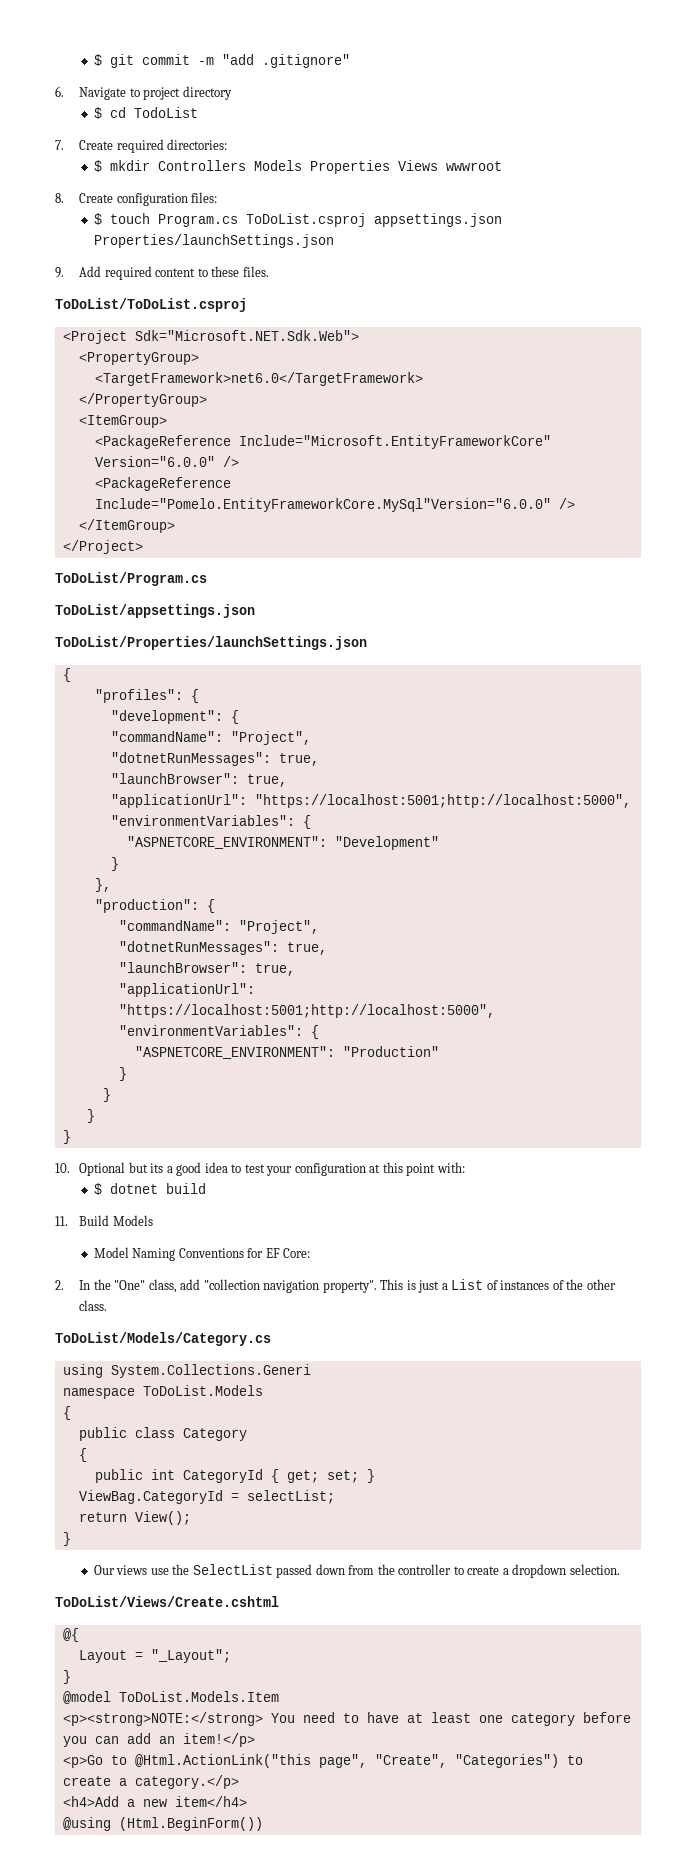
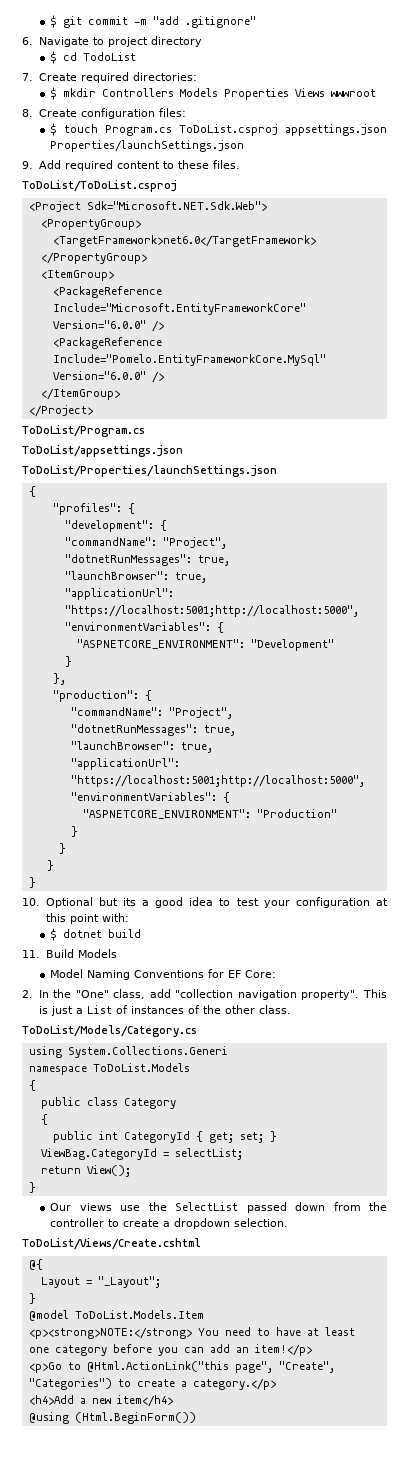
- <PackageReference Include="Pomelo.EntityFrameworkCore.MySql"Version="6.0.0" />
+ <PackageReference Include="Pomelo.EntityFrameworkCore.MySql" Version="6.0.0" />

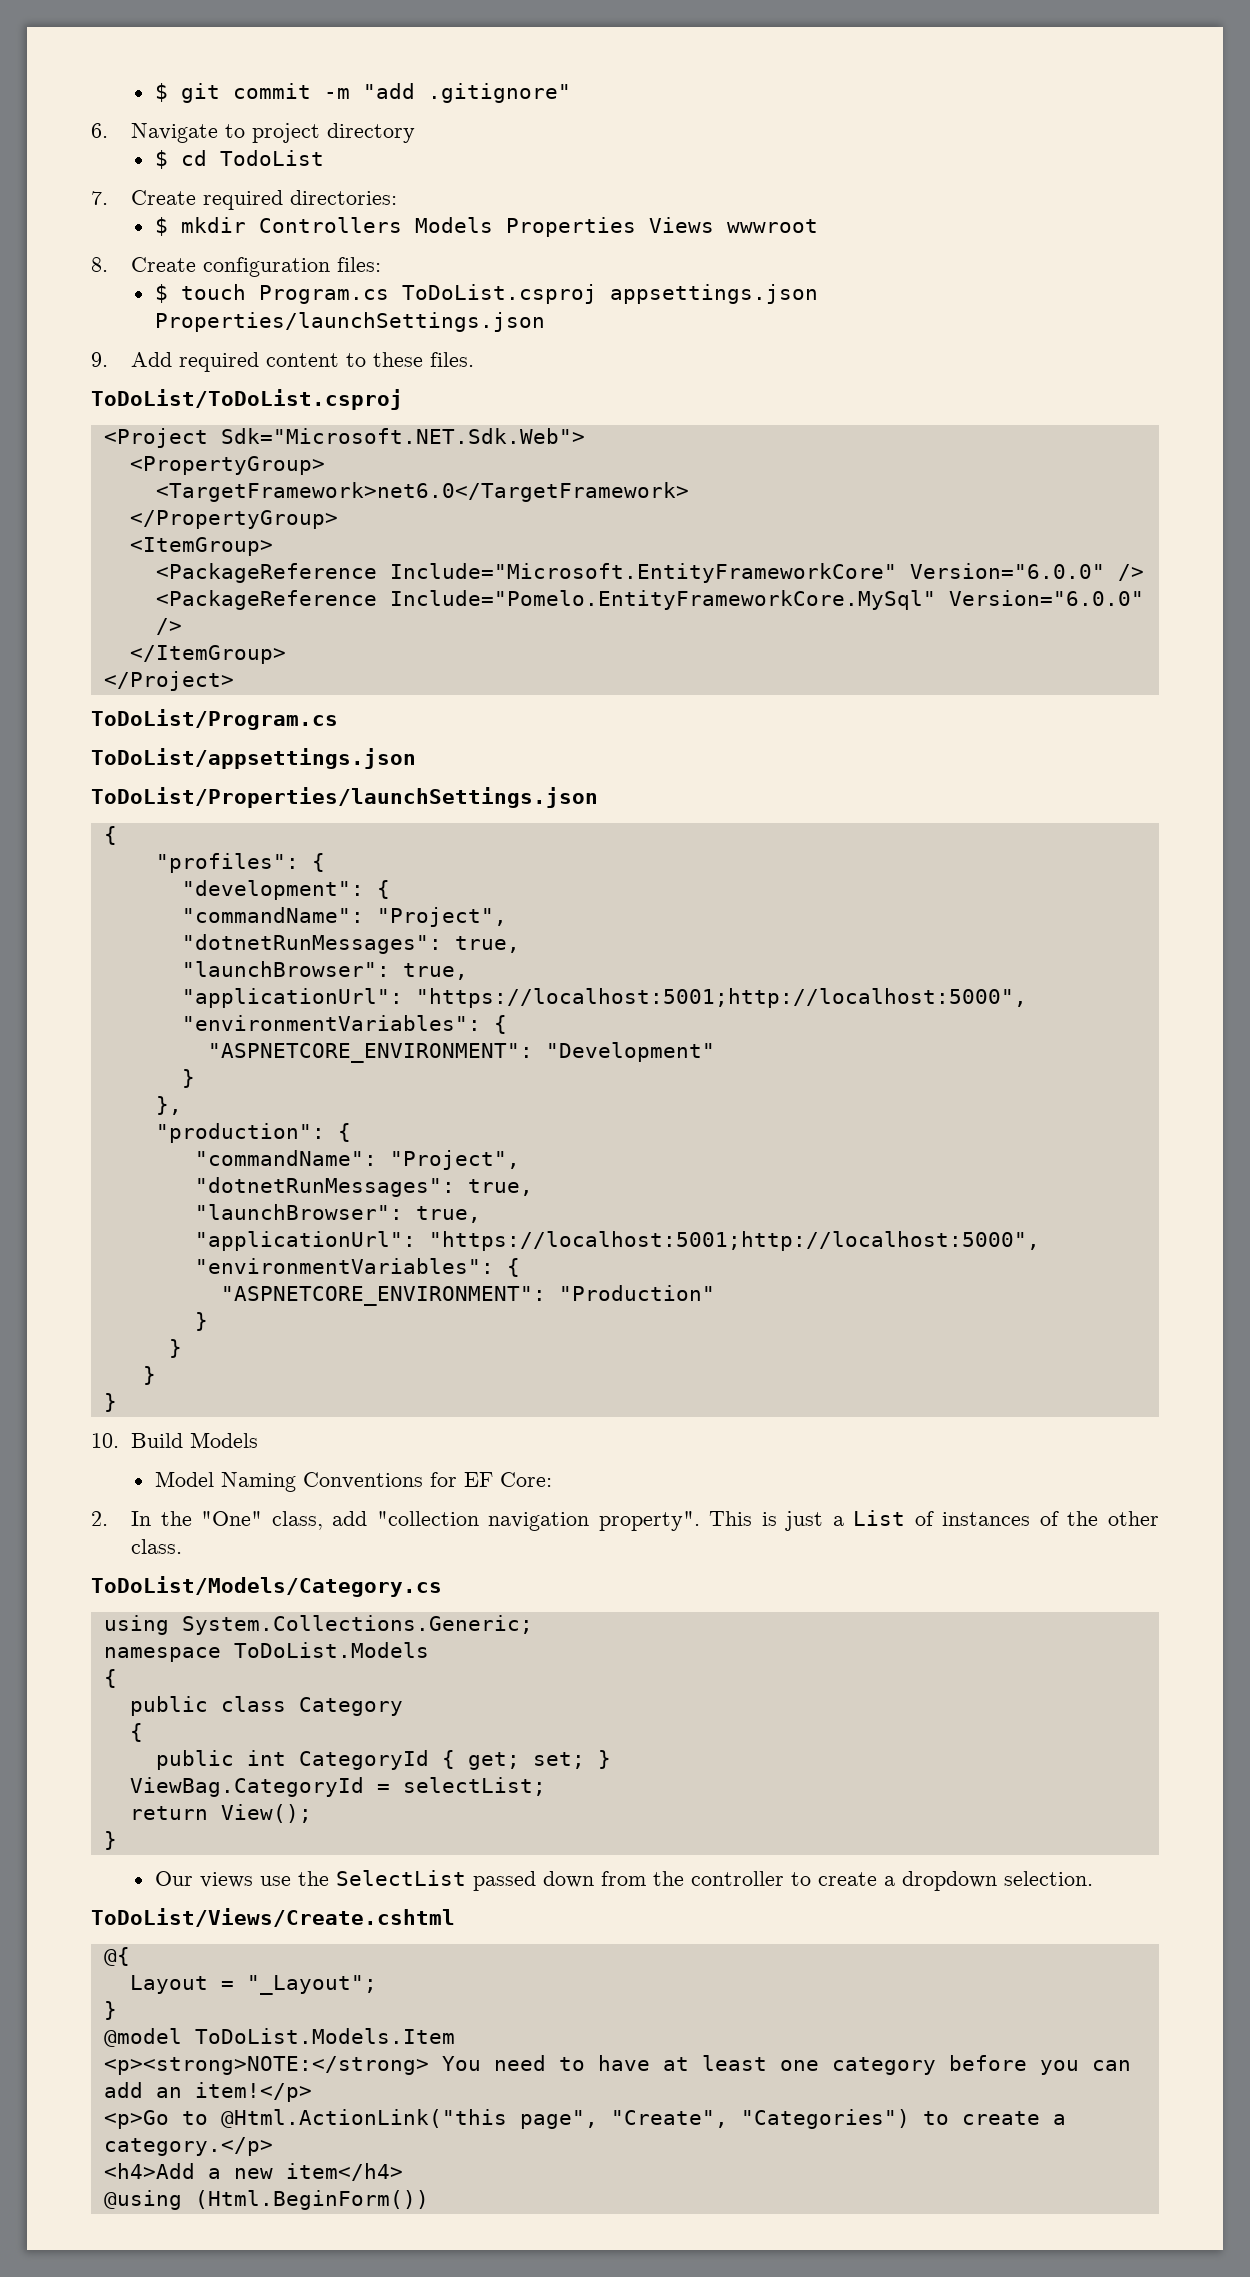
- 10. Optional but its a good idea to test your configuration at this point with:
- $ dotnet build
- 11. Build Models
+ 10. Build Models
- using System.Collections.Generi
+ using System.Collections.Generic;

